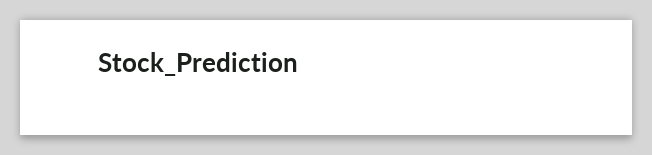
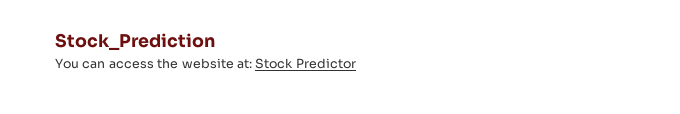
+ You can access the website at: Stock Predictor

